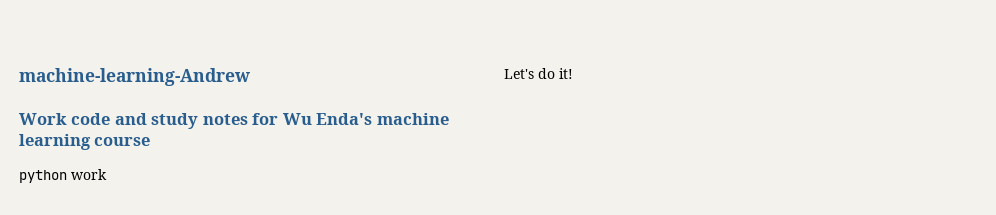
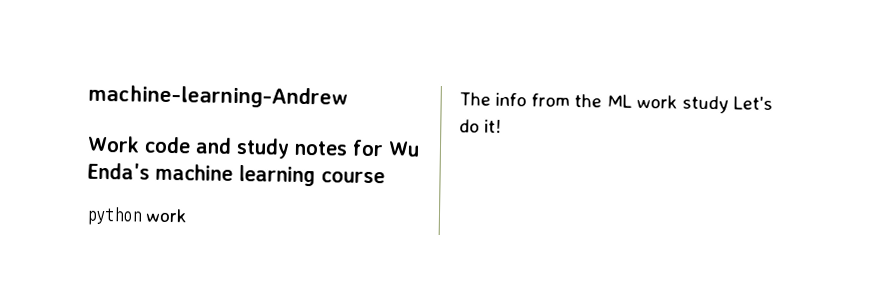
- Let's do it!
+ The info from the ML work study Let's do it!

